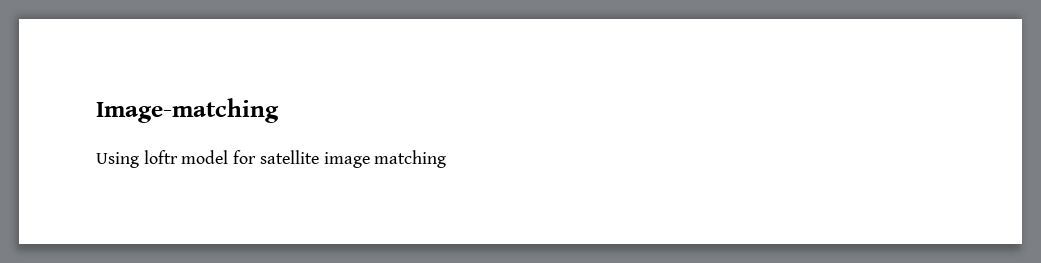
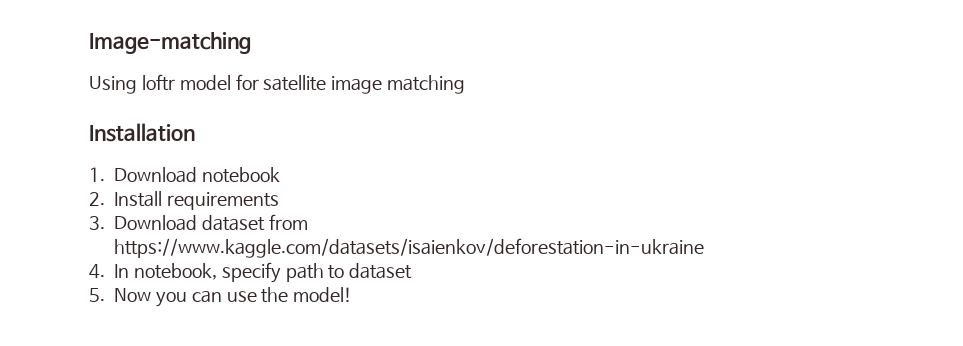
+ Installation
+ 1. Download notebook
+ 2. Install requirements
+ 3. Download dataset from https://www.kaggle.com/datasets/isaienkov/deforestation-in-ukraine
+ 4. In notebook, specify path to dataset
+ 5. Now you can use the model!

